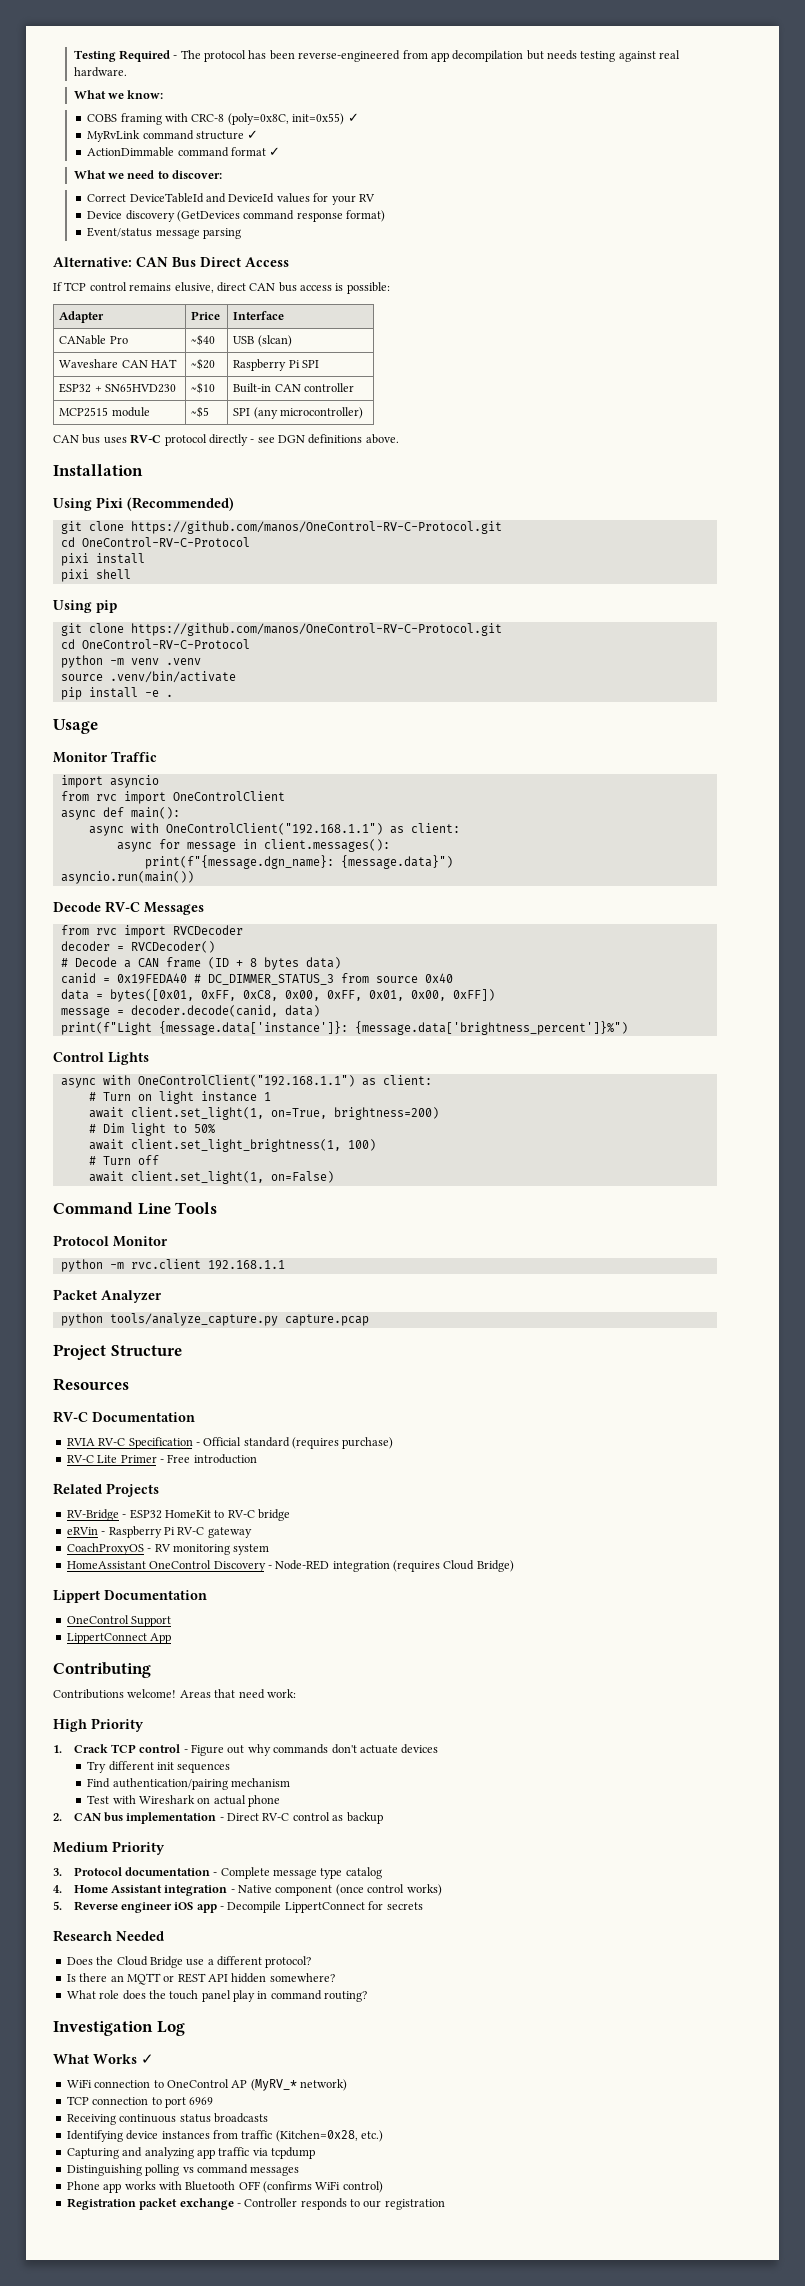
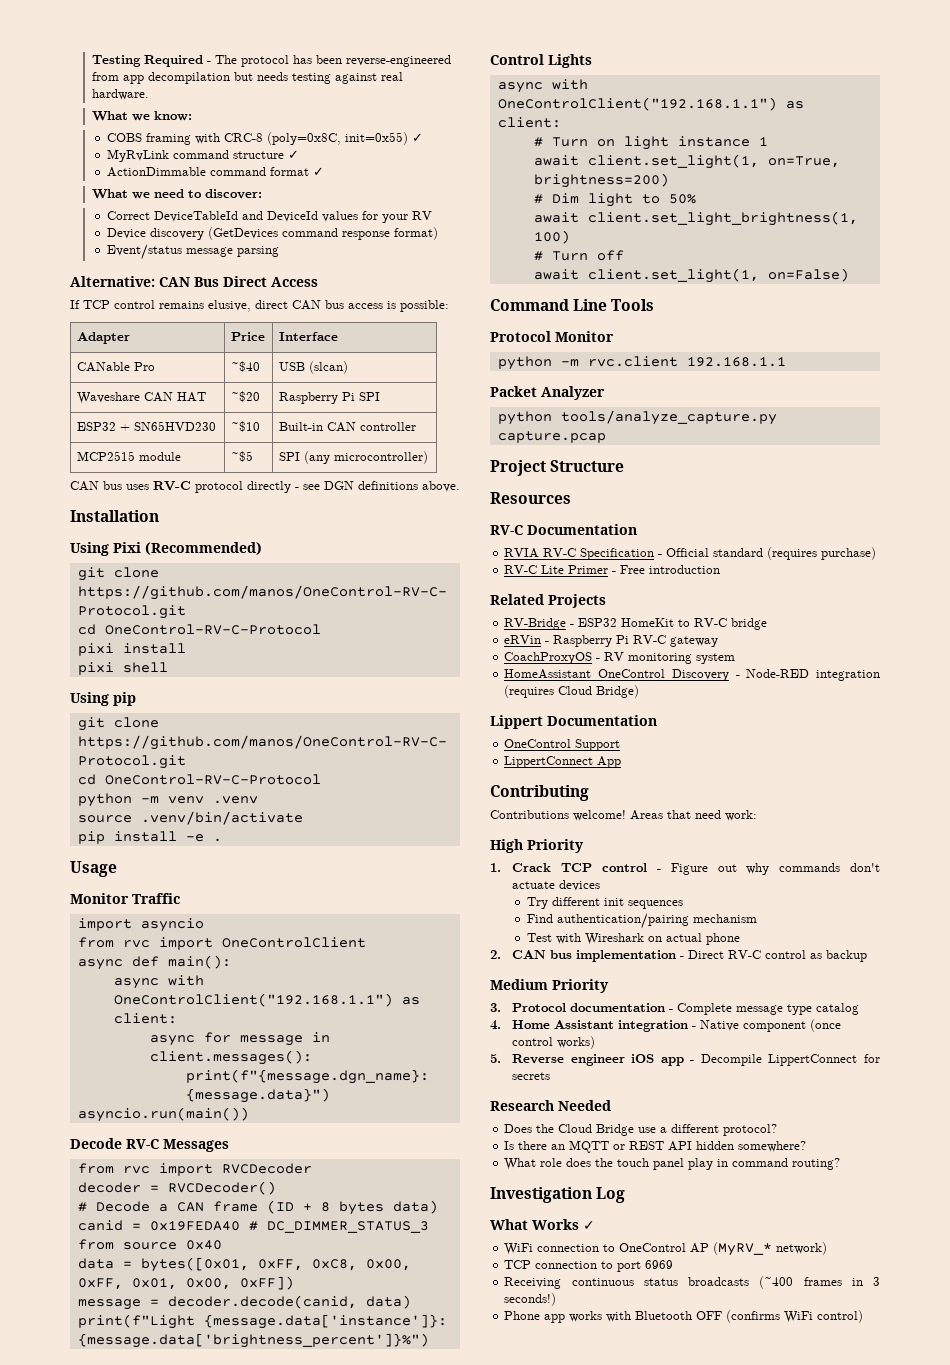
- Receiving continuous status broadcasts
- Identifying device instances from traffic (Kitchen=0x28, etc.)
- Capturing and analyzing app traffic via tcpdump
- Distinguishing polling vs command messages
+ Receiving continuous status broadcasts (~400 frames in 3 seconds!)
- Registration packet exchange - Controller responds to our registration

